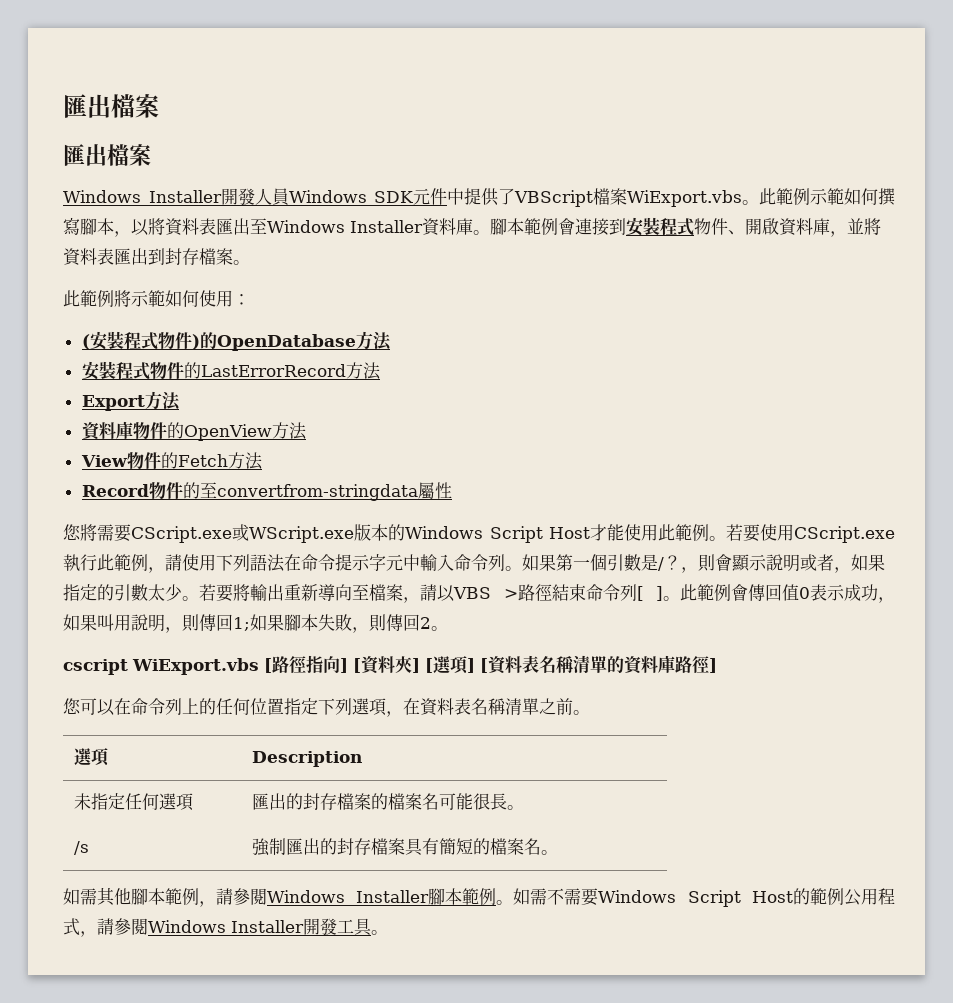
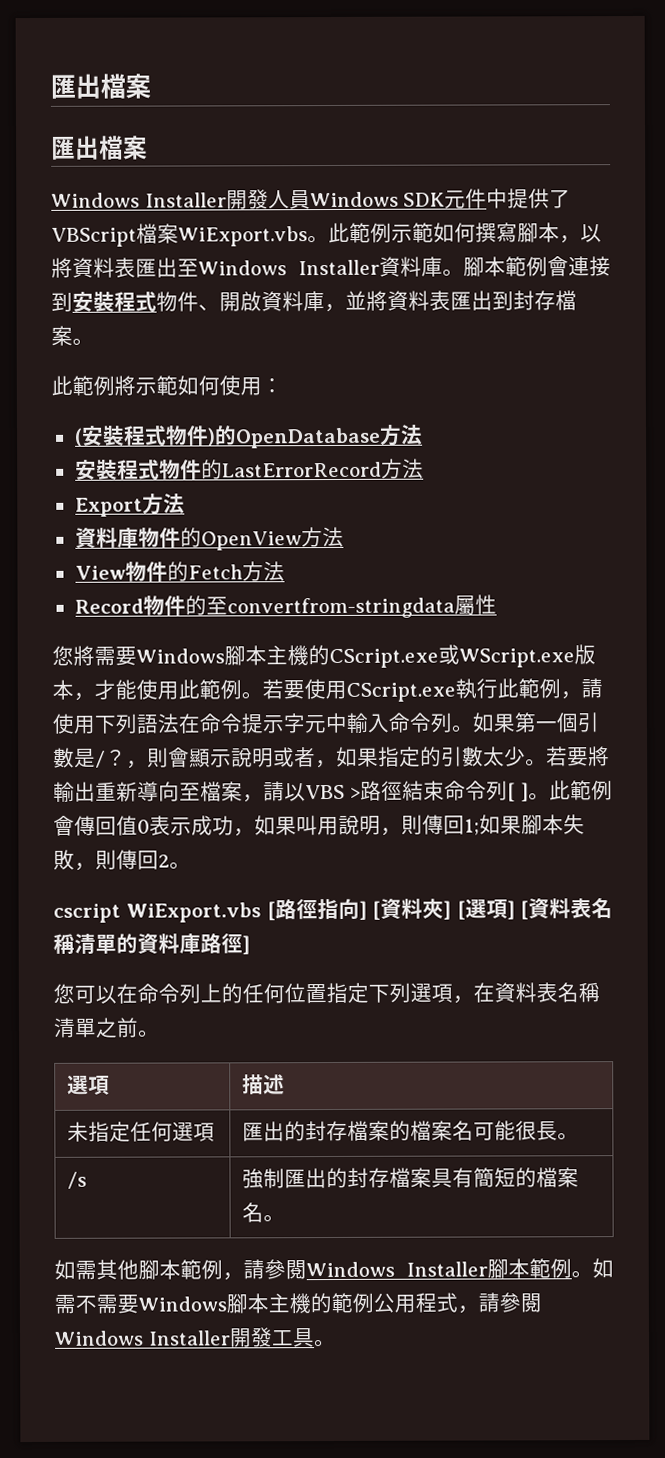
- 您將需要CScript.exe或WScript.exe版本的Windows Script Host才能使用此範例。
+ 您將需要Windows腳本主機的CScript.exe或WScript.exe版本，才能使用此範例。
- 選項 | Description
+ 選項 | 描述
- 如需不需要Windows Script Host的範例公用程式，請參閱Windows Installer開發工具。
+ 如需不需要Windows腳本主機的範例公用程式，請參閱Windows Installer開發工具。

